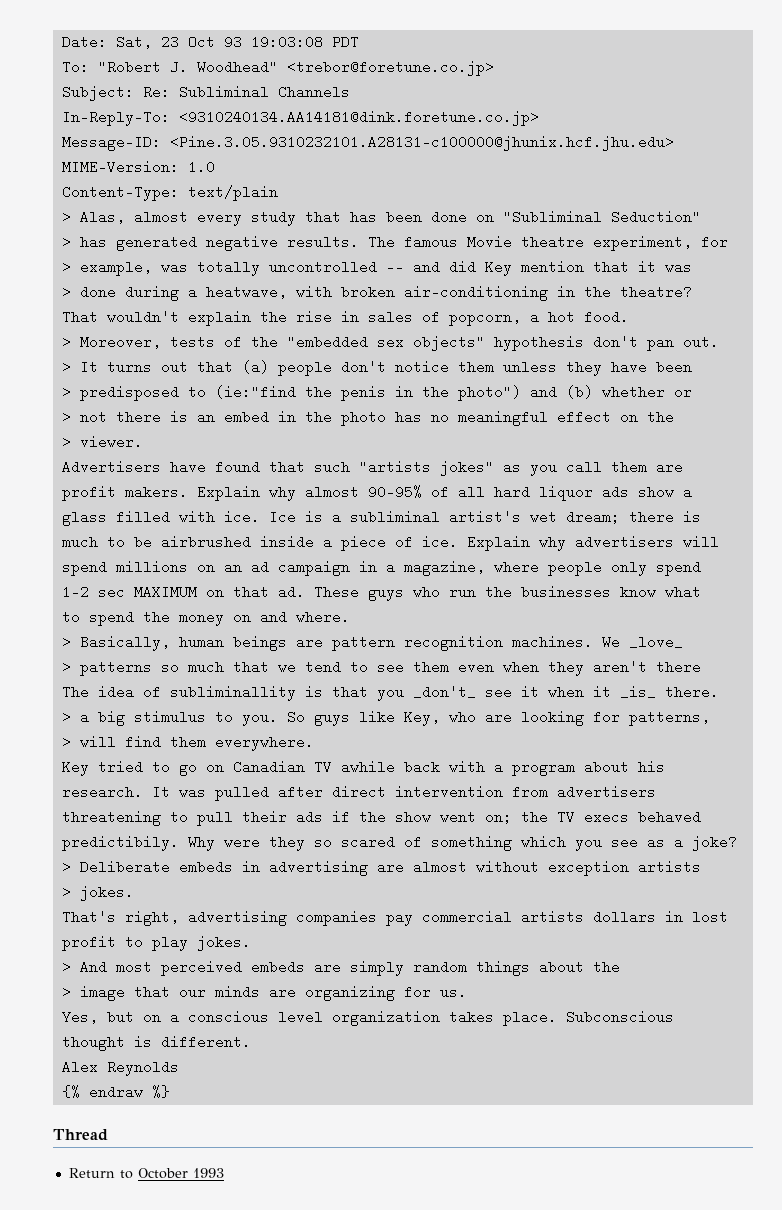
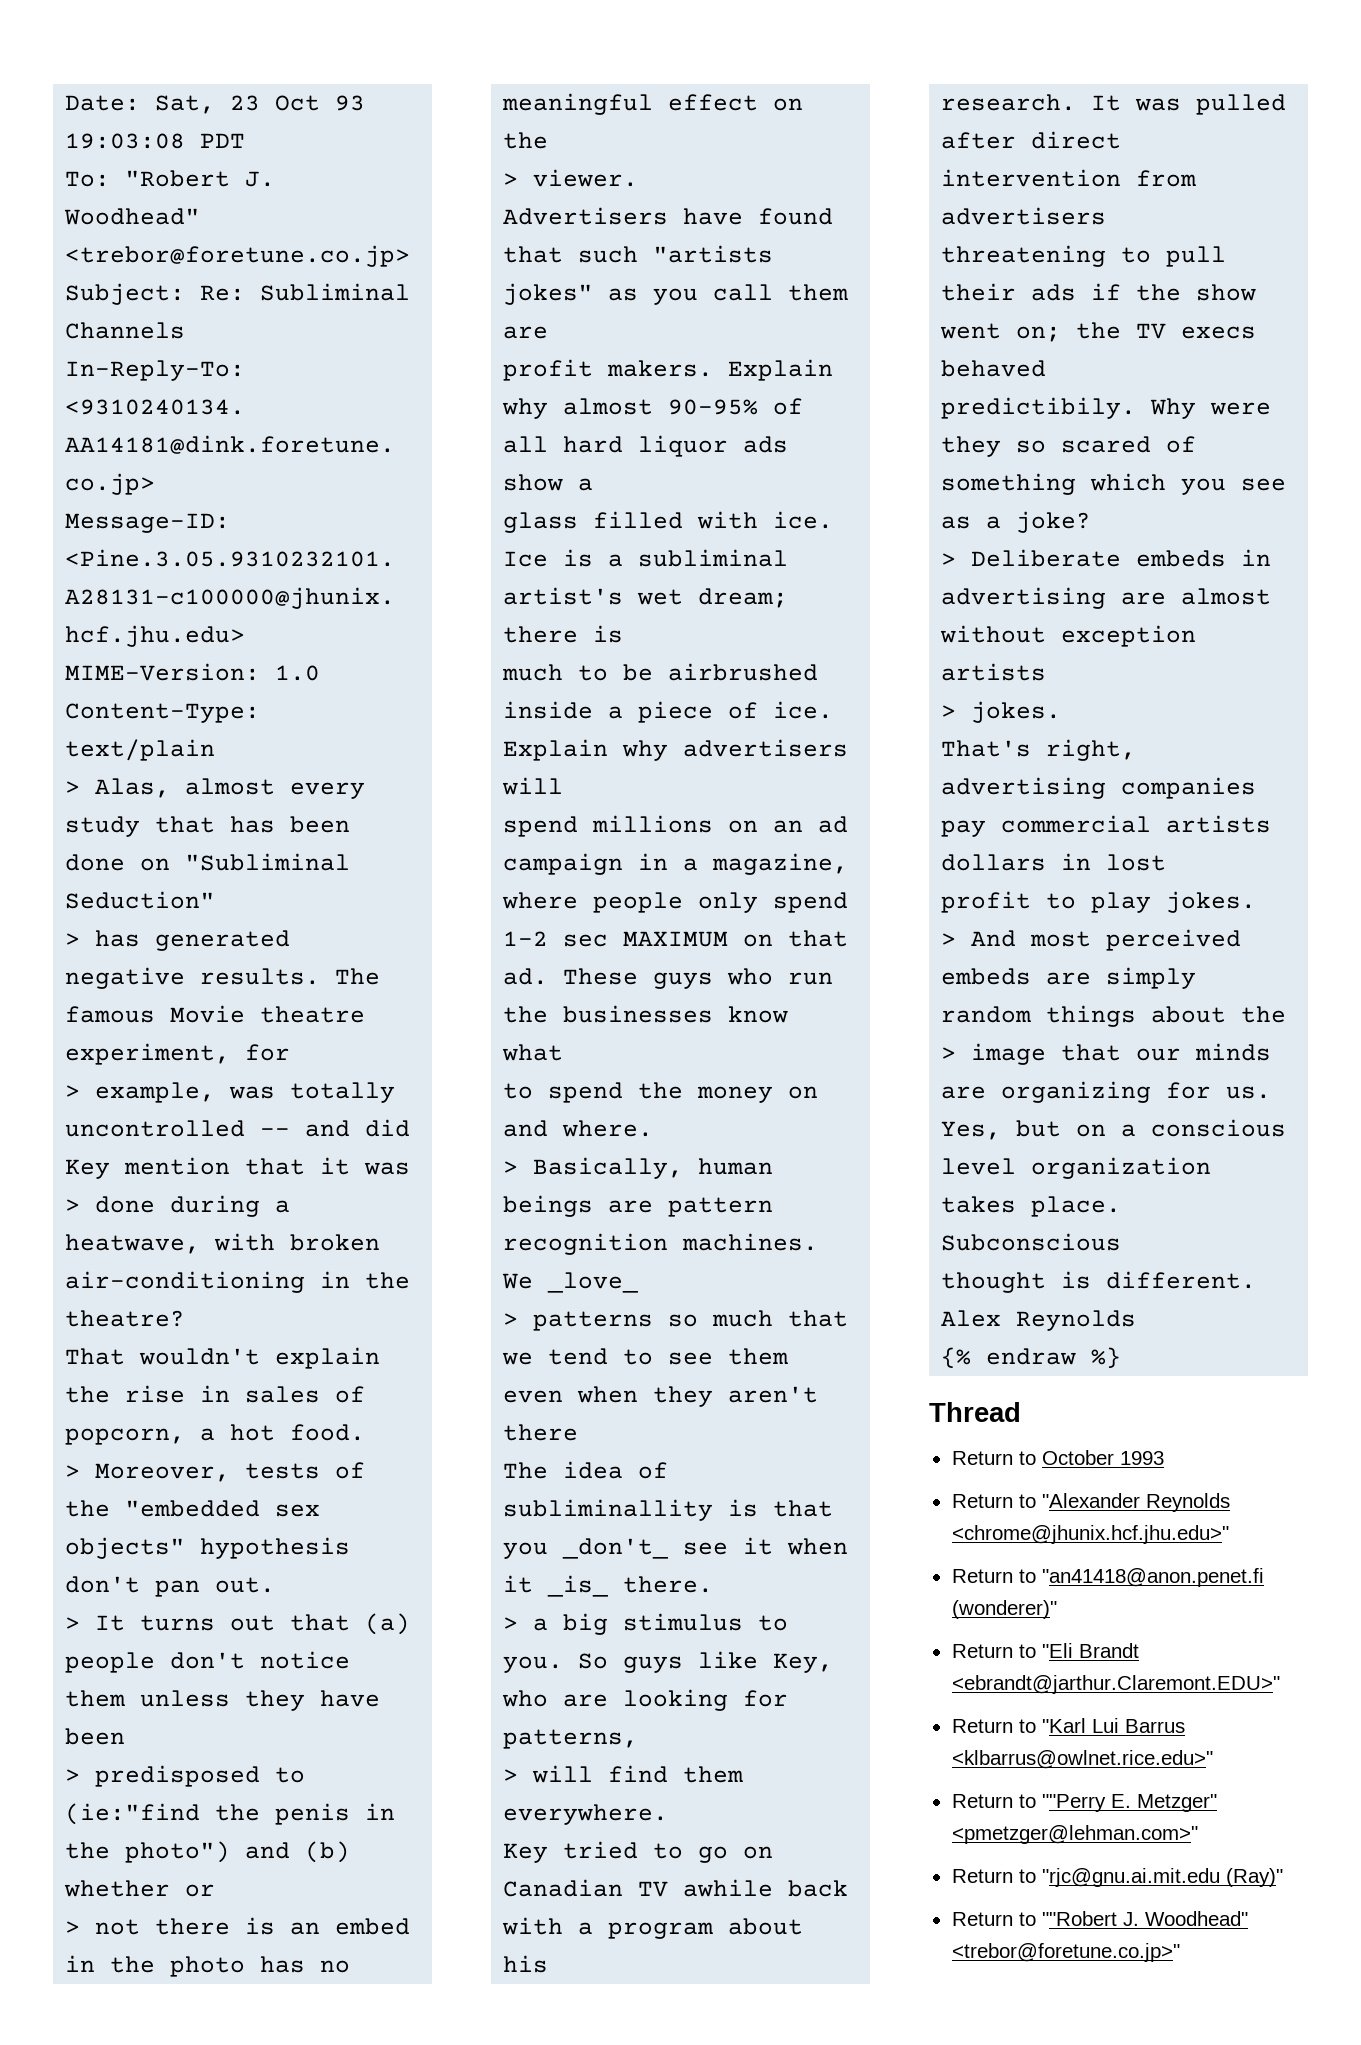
+ Return to "Alexander Reynolds <chrome@jhunix.hcf.jhu.edu>"
+ Return to "an41418@anon.penet.fi (wonderer)"
+ Return to "Eli Brandt <ebrandt@jarthur.Claremont.EDU>"
+ Return to "Karl Lui Barrus <klbarrus@owlnet.rice.edu>"
+ Return to ""Perry E. Metzger" <pmetzger@lehman.com>"
+ Return to "rjc@gnu.ai.mit.edu (Ray)"
+ Return to ""Robert J. Woodhead" <trebor@foretune.co.jp>"

